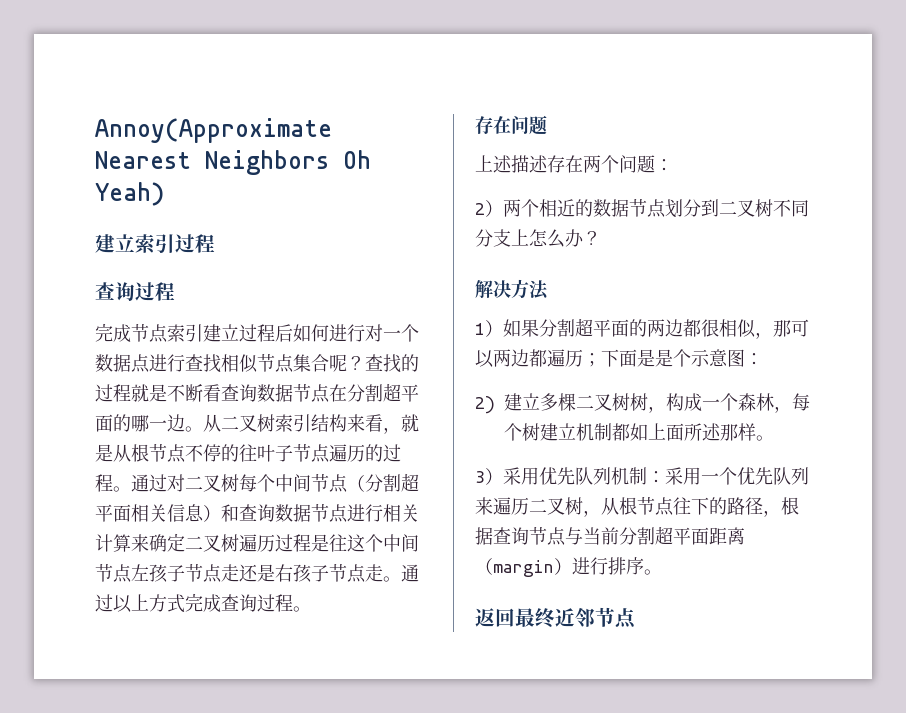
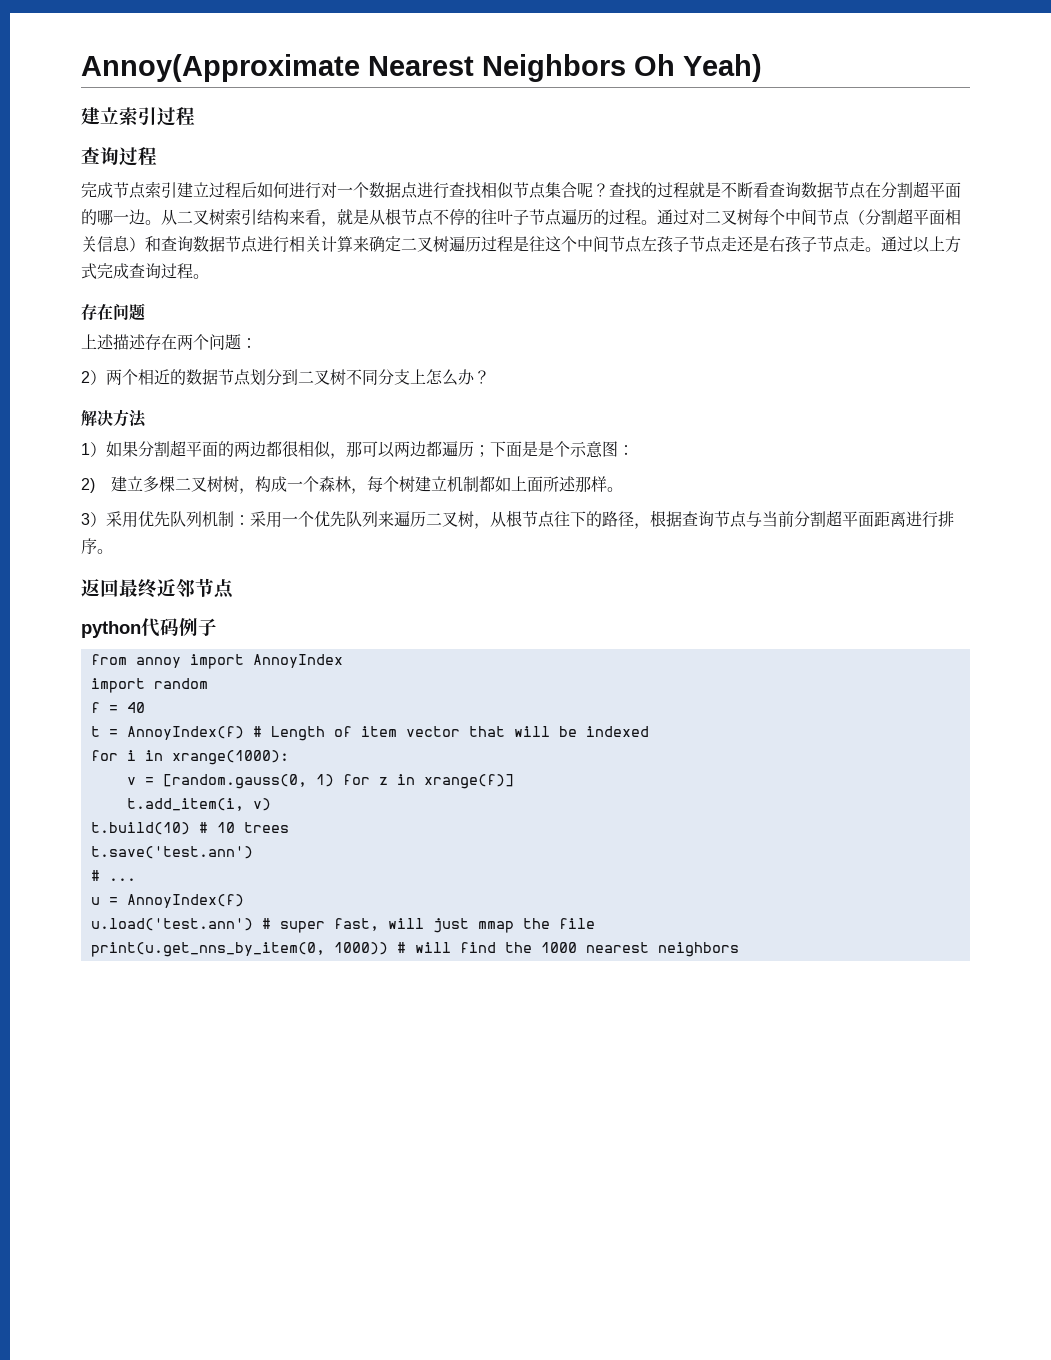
- 3）采用优先队列机制：采用一个优先队列来遍历二叉树，从根节点往下的路径，根据查询节点与当前分割超平面距离（margin）进行排序。
+ 3）采用优先队列机制：采用一个优先队列来遍历二叉树，从根节点往下的路径，根据查询节点与当前分割超平面距离进行排序。
+ python代码例子
+ from annoy import AnnoyIndex
+ import random
+ f = 40
+ t = AnnoyIndex(f) # Length of item vector that will be indexed
+ for i in xrange(1000):
+ v = [random.gauss(0, 1) for z in xrange(f)]
+ t.add_item(i, v)
+ t.build(10) # 10 trees
+ t.save('test.ann')
+ # ...
+ u = AnnoyIndex(f)
+ u.load('test.ann') # super fast, will just mmap the file
+ print(u.get_nns_by_item(0, 1000)) # will find the 1000 nearest neighbors

